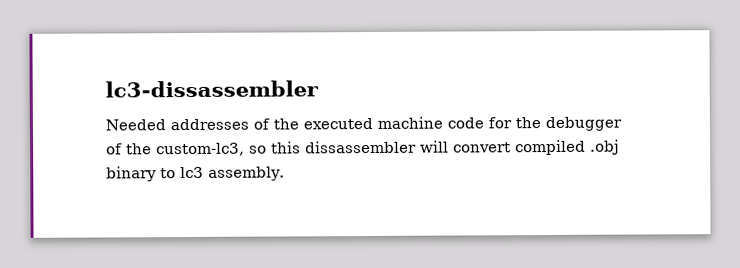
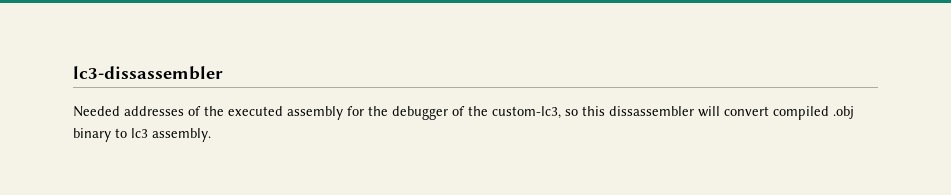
- Needed addresses of the executed machine code for the debugger of the custom-lc3, so this dissassembler will convert compiled .obj binary to lc3 assembly.
+ Needed addresses of the executed assembly for the debugger of the custom-lc3, so this dissassembler will convert compiled .obj binary to lc3 assembly.

